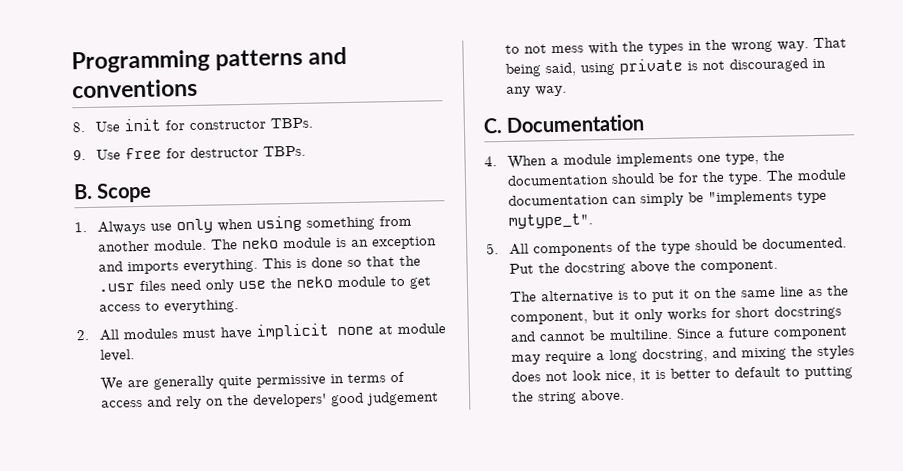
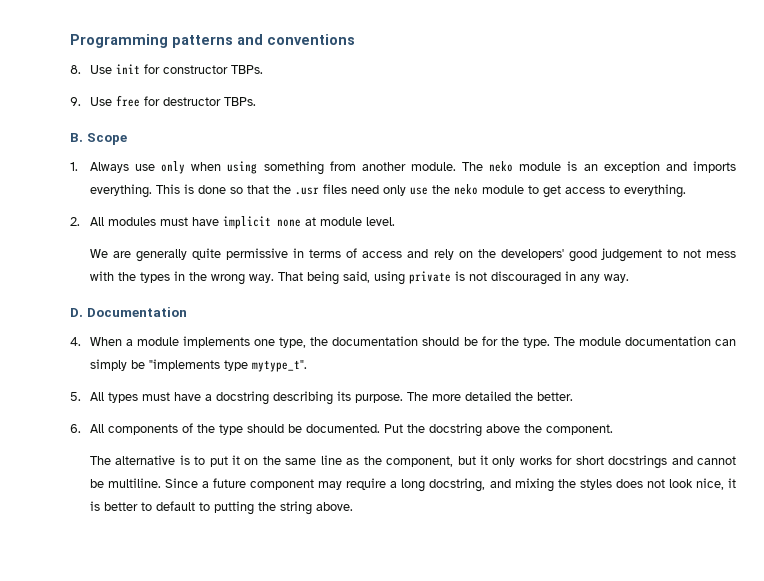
- C. Documentation
+ D. Documentation
- 5. All components of the type should be documented.
+ 5. All types must have a docstring describing its purpose. The more detailed the better.
+ 6. All components of the type should be documented.

